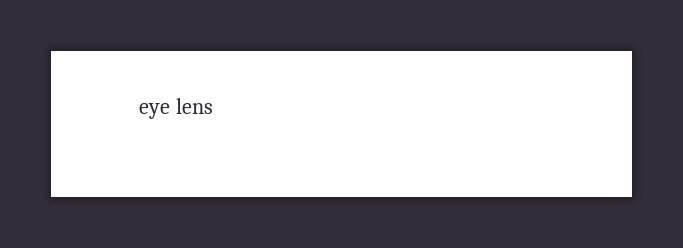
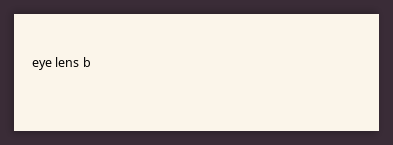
- eye lens
+ eye lens b

